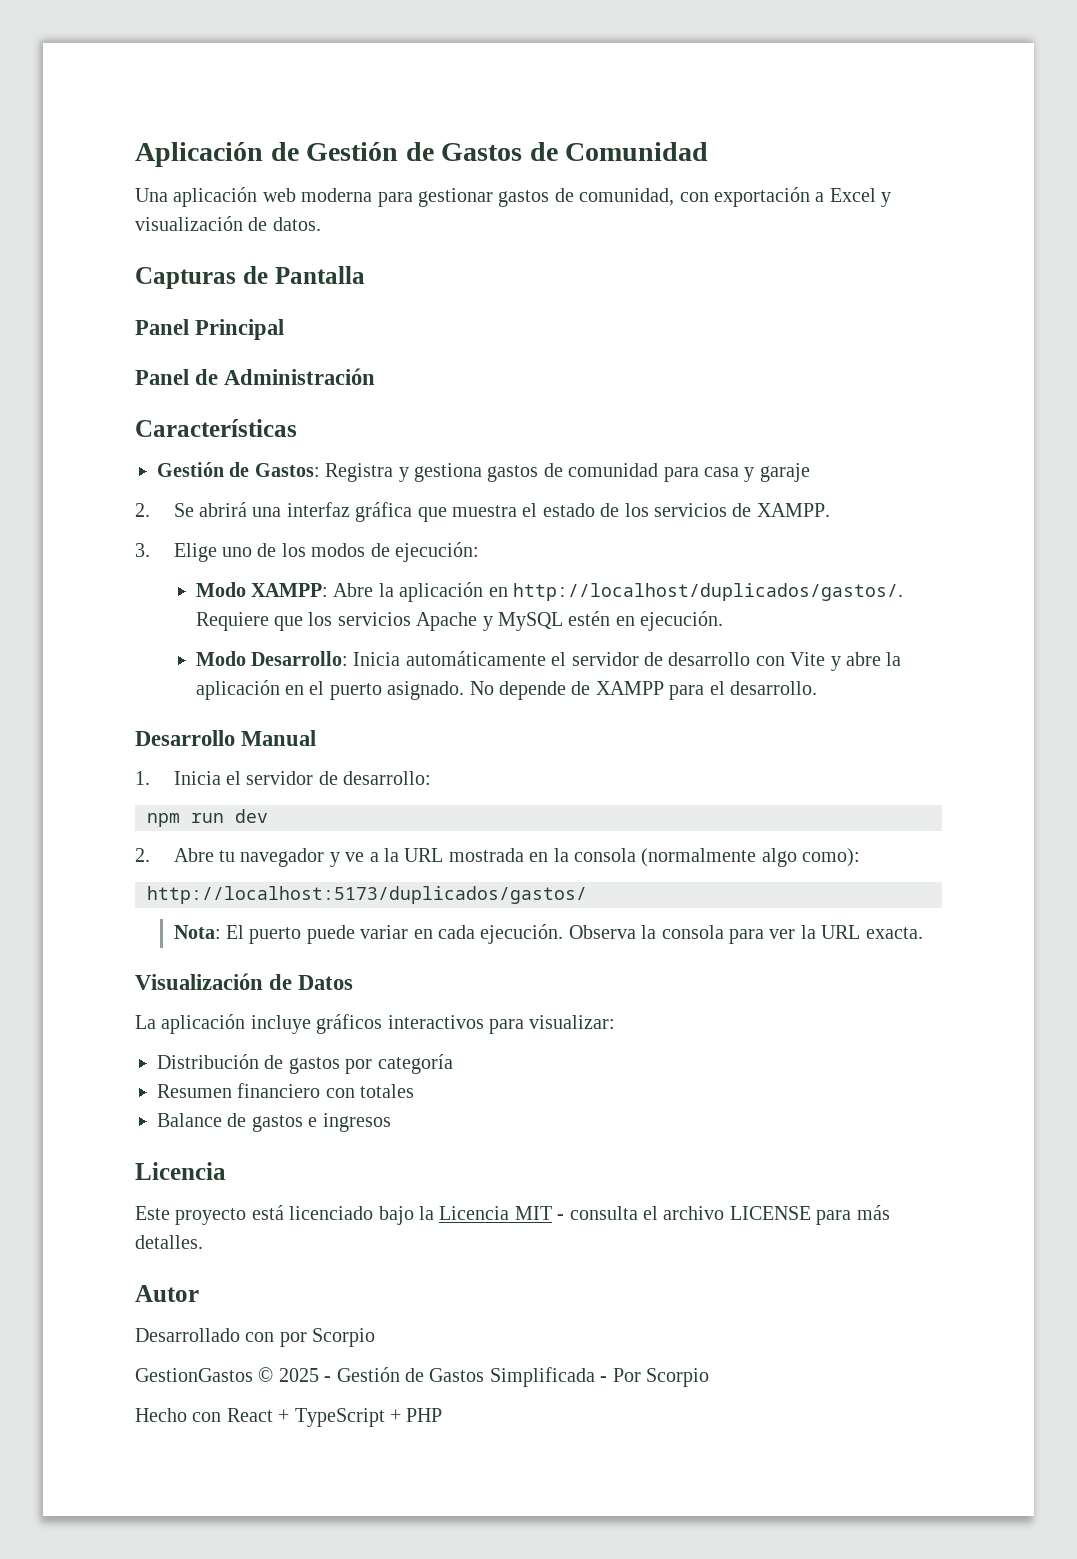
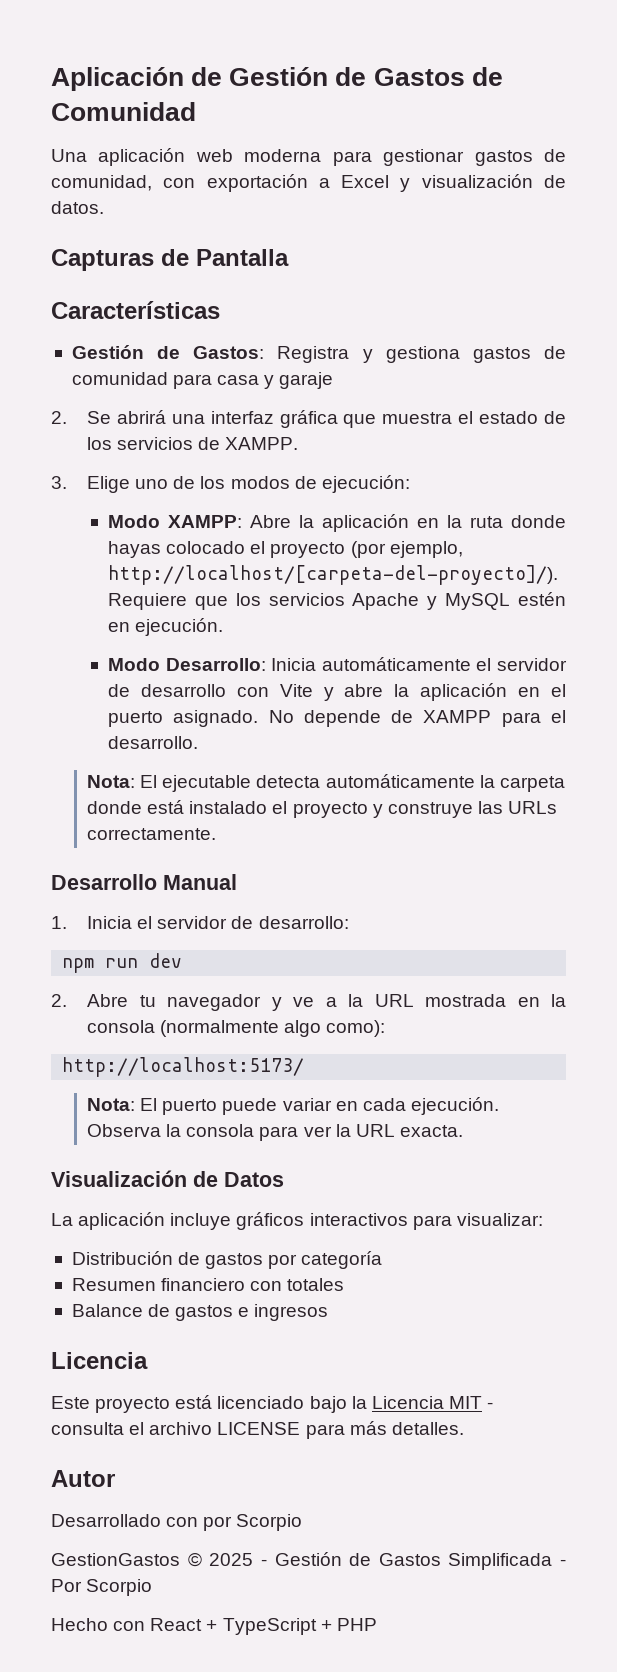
- Panel Principal
- Panel de Administración
- Modo XAMPP: Abre la aplicación en http://localhost/duplicados/gastos/.
+ Modo XAMPP: Abre la aplicación en la ruta donde hayas colocado el proyecto (por ejemplo, http://localhost/[carpeta-del-proyecto]/).
+ Nota: El ejecutable detecta automáticamente la carpeta donde está instalado el proyecto y construye las URLs correctamente.
- http://localhost:5173/duplicados/gastos/
+ http://localhost:5173/

